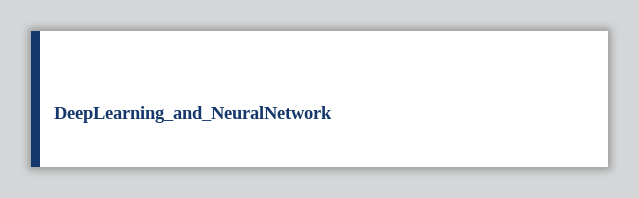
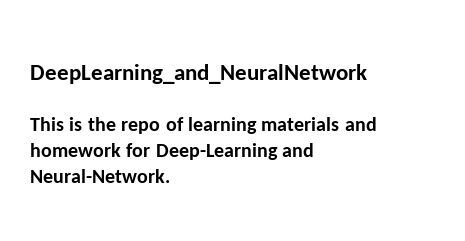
+ This is the repo of learning materials and homework for Deep-Learning and Neural-Network.

